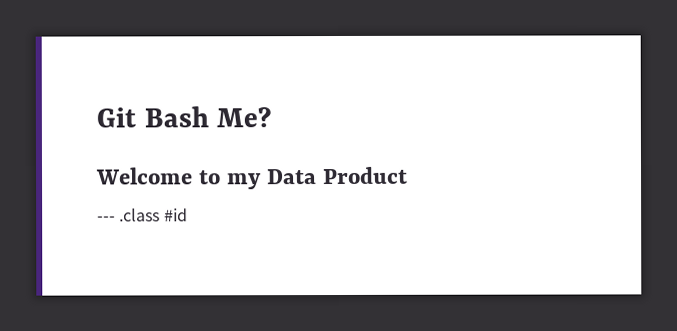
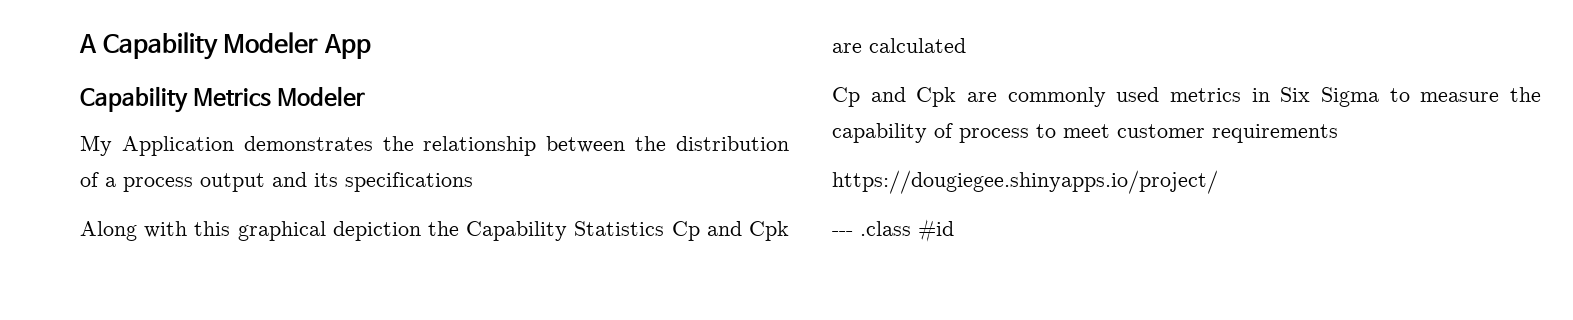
- Git Bash Me?
- Welcome to my Data Product
+ A Capability Modeler App
+ Capability Metrics Modeler
+ My Application demonstrates the relationship between the distribution of a process output and its specifications
+ Along with this graphical depiction the Capability Statistics Cp and Cpk are calculated
+ Cp and Cpk are commonly used metrics in Six Sigma to measure the capability of process to meet customer requirements
+ https://dougiegee.shinyapps.io/project/

